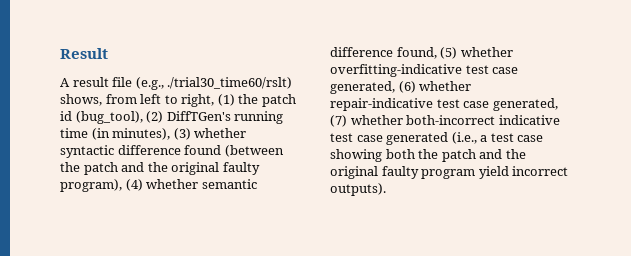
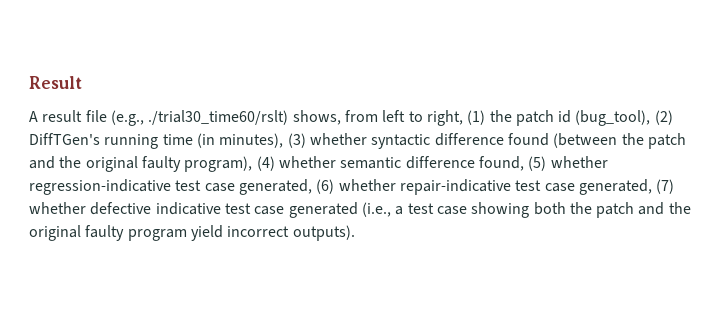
- A result file (e.g., ./trial30_time60/rslt) shows, from left to right, (1) the patch id (bug_tool), (2) DiffTGen's running time (in minutes), (3) whether syntactic difference found (between the patch and the original faulty program), (4) whether semantic difference found, (5) whether overfitting-indicative test case generated, (6) whether repair-indicative test case generated, (7) whether both-incorrect indicative test case generated (i.e., a test case showing both the patch and the original faulty program yield incorrect outputs).
+ A result file (e.g., ./trial30_time60/rslt) shows, from left to right, (1) the patch id (bug_tool), (2) DiffTGen's running time (in minutes), (3) whether syntactic difference found (between the patch and the original faulty program), (4) whether semantic difference found, (5) whether regression-indicative test case generated, (6) whether repair-indicative test case generated, (7) whether defective indicative test case generated (i.e., a test case showing both the patch and the original faulty program yield incorrect outputs).

